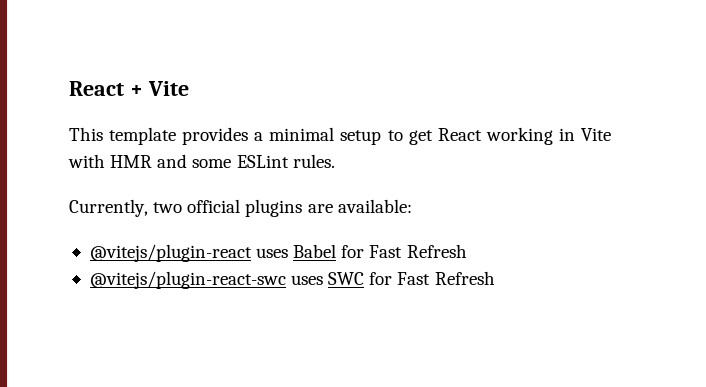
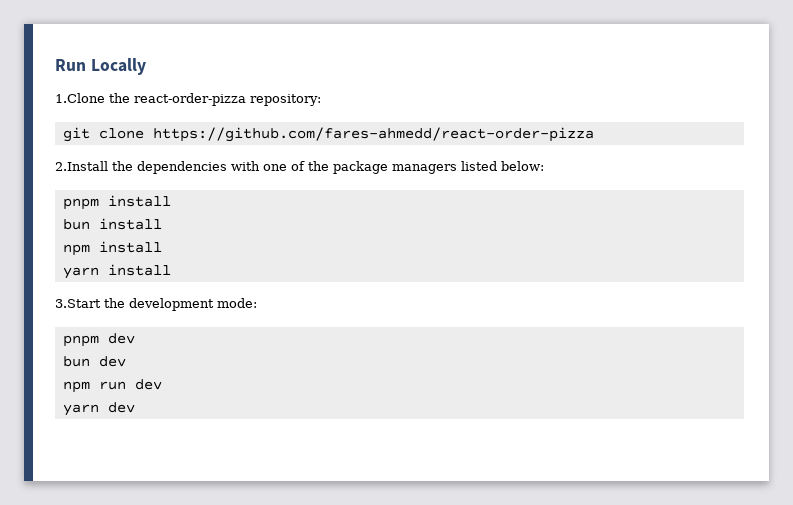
- React + Vite
- This template provides a minimal setup to get React working in Vite with HMR and some ESLint rules.
- Currently, two official plugins are available:
- @vitejs/plugin-react uses Babel for Fast Refresh
- @vitejs/plugin-react-swc uses SWC for Fast Refresh
+ Run Locally
+ 1.Clone the react-order-pizza repository:
+ git clone https://github.com/fares-ahmedd/react-order-pizza
+ 2.Install the dependencies with one of the package managers listed below:
+ pnpm install
+ bun install
+ npm install
+ yarn install
+ 3.Start the development mode:
+ pnpm dev
+ bun dev
+ npm run dev
+ yarn dev

